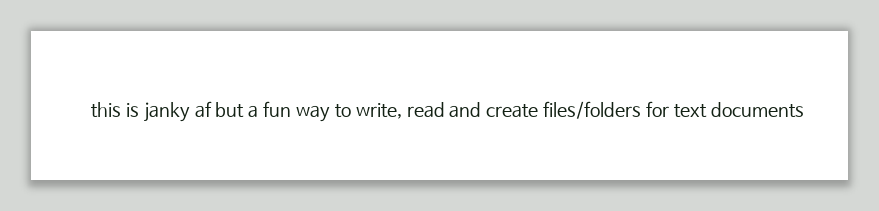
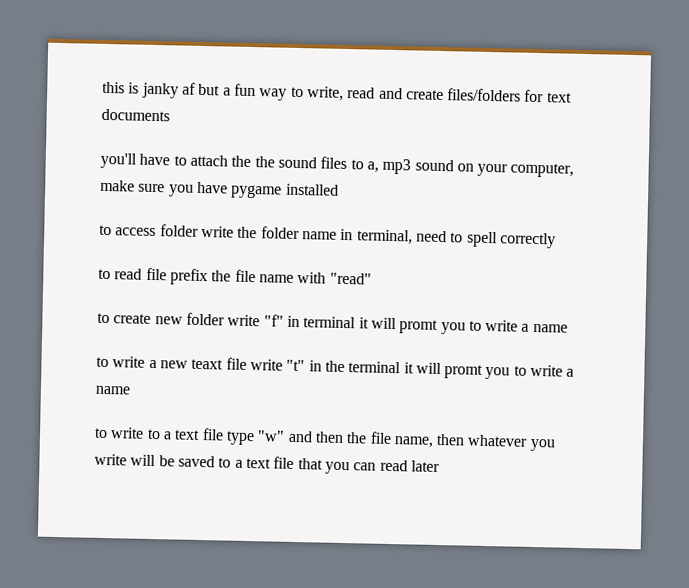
+ you'll have to attach the the sound files to a, mp3 sound on your computer, make sure you have pygame installed
+ to access folder write the folder name in terminal, need to spell correctly
+ to read file prefix the file name with "read"
+ to create new folder write "f" in terminal it will promt you to write a name
+ to write a new teaxt file write "t" in the terminal it will promt you to write a name
+ to write to a text file type "w" and then the file name, then whatever you write will be saved to a text file that you can read later

